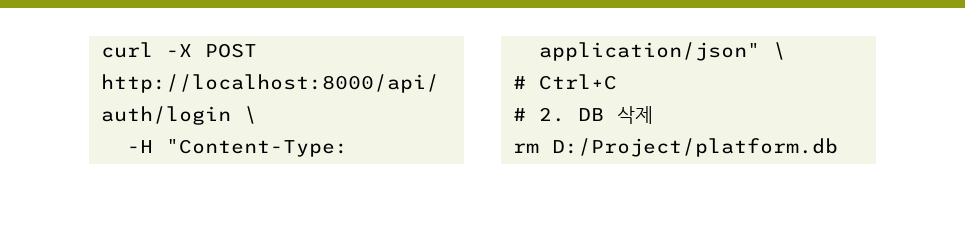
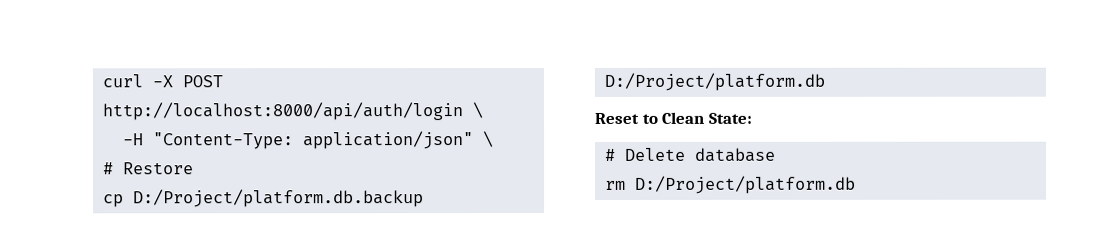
- # Ctrl+C
- # 2. DB 삭제
+ # Restore
+ cp D:/Project/platform.db.backup D:/Project/platform.db
+ Reset to Clean State:
+ # Delete database

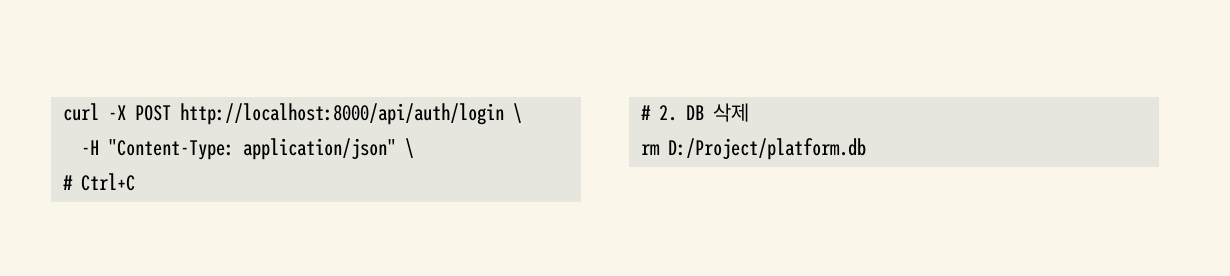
- # Restore
- cp D:/Project/platform.db.backup D:/Project/platform.db
- Reset to Clean State:
- # Delete database
+ # Ctrl+C
+ # 2. DB 삭제

